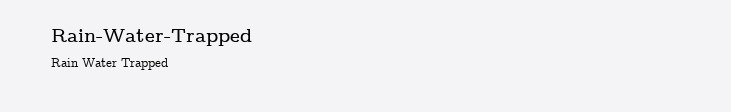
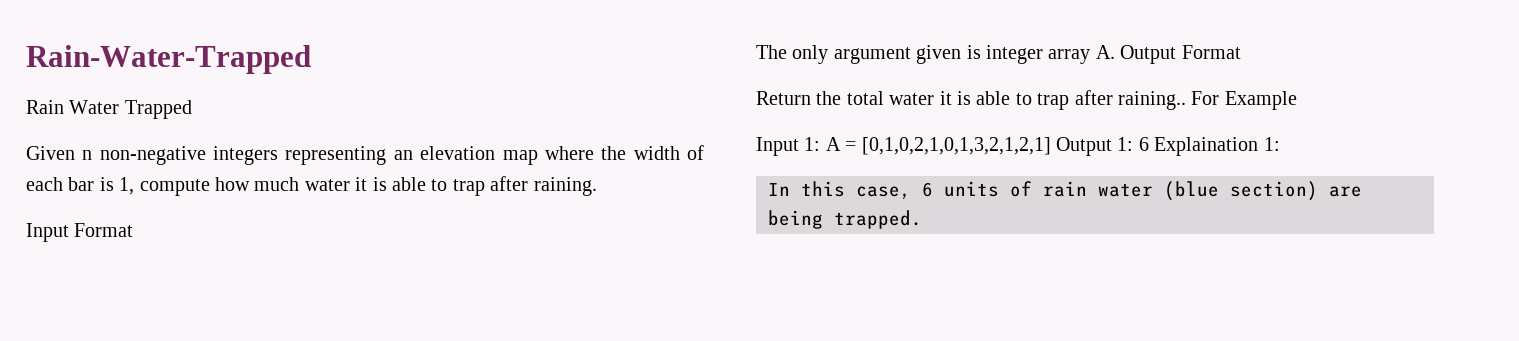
+ Given n non-negative integers representing an elevation map where the width of each bar is 1, compute how much water it is able to trap after raining.
+ Input Format
+ The only argument given is integer array A. Output Format
+ Return the total water it is able to trap after raining.. For Example
+ Input 1: A = [0,1,0,2,1,0,1,3,2,1,2,1] Output 1: 6 Explaination 1:
+ In this case, 6 units of rain water (blue section) are being trapped.

